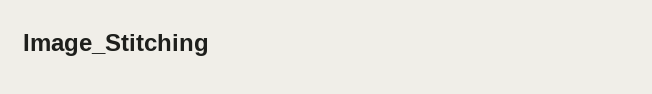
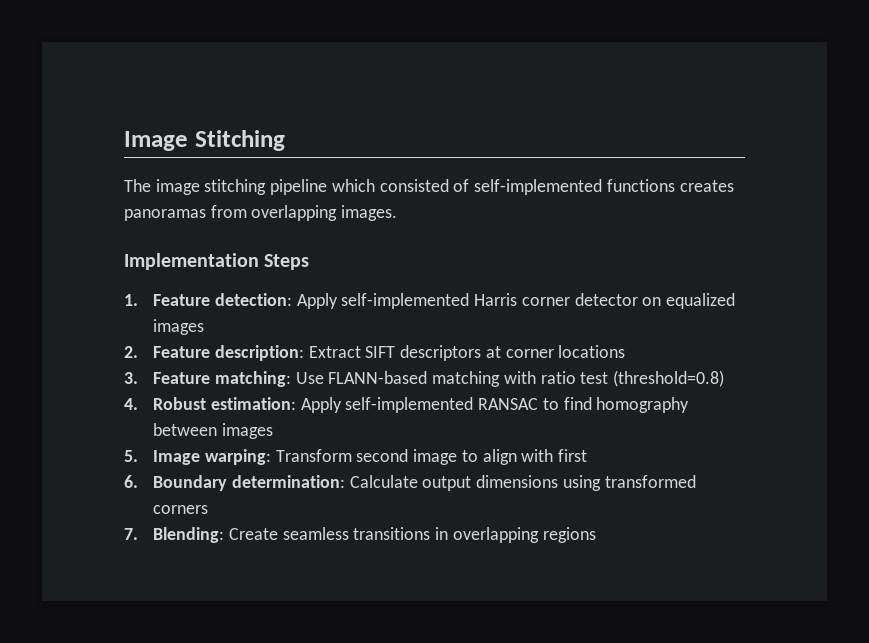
- Image_Stitching
+ Image Stitching
+ The image stitching pipeline which consisted of self-implemented functions creates panoramas from overlapping images.
+ Implementation Steps
+ 1. Feature detection: Apply self-implemented Harris corner detector on equalized images
+ 2. Feature description: Extract SIFT descriptors at corner locations
+ 3. Feature matching: Use FLANN-based matching with ratio test (threshold=0.8)
+ 4. Robust estimation: Apply self-implemented RANSAC to find homography between images
+ 5. Image warping: Transform second image to align with first
+ 6. Boundary determination: Calculate output dimensions using transformed corners
+ 7. Blending: Create seamless transitions in overlapping regions

